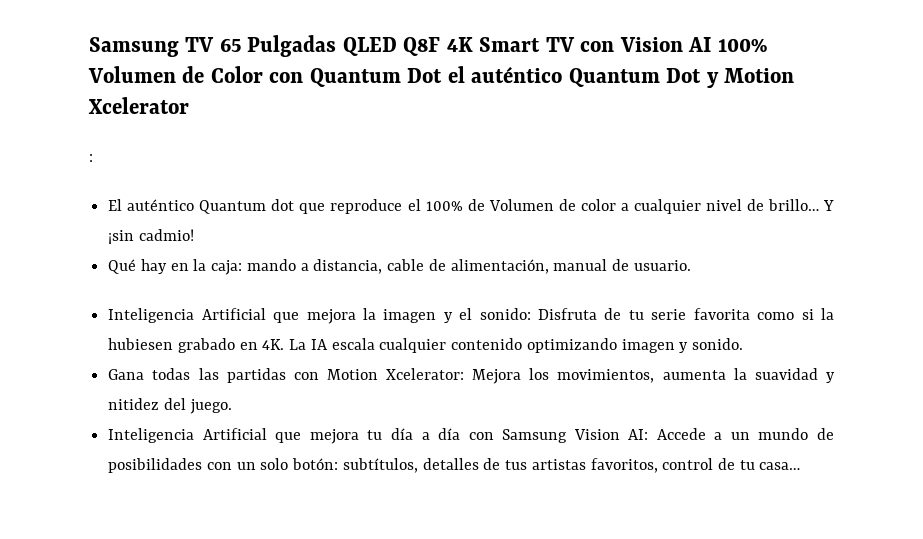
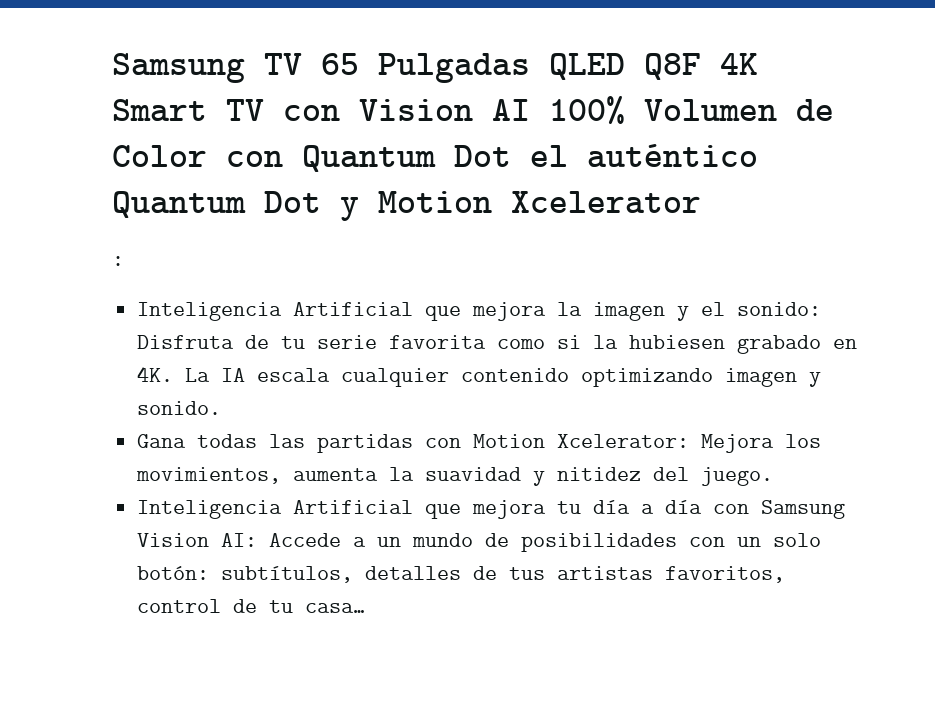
- El auténtico Quantum dot que reproduce el 100% de Volumen de color a cualquier nivel de brillo… Y ¡sin cadmio!
- Qué hay en la caja: mando a distancia, cable de alimentación, manual de usuario.

